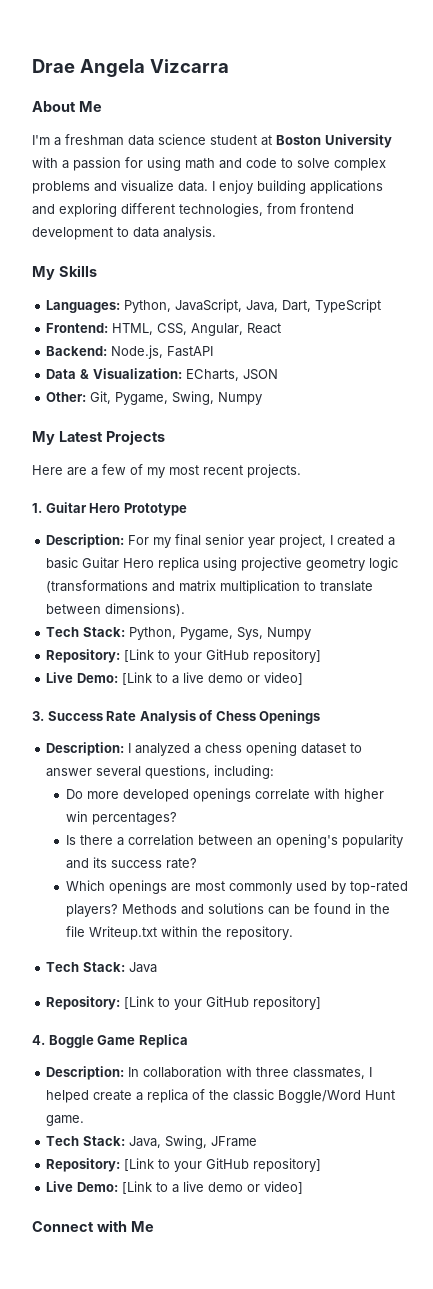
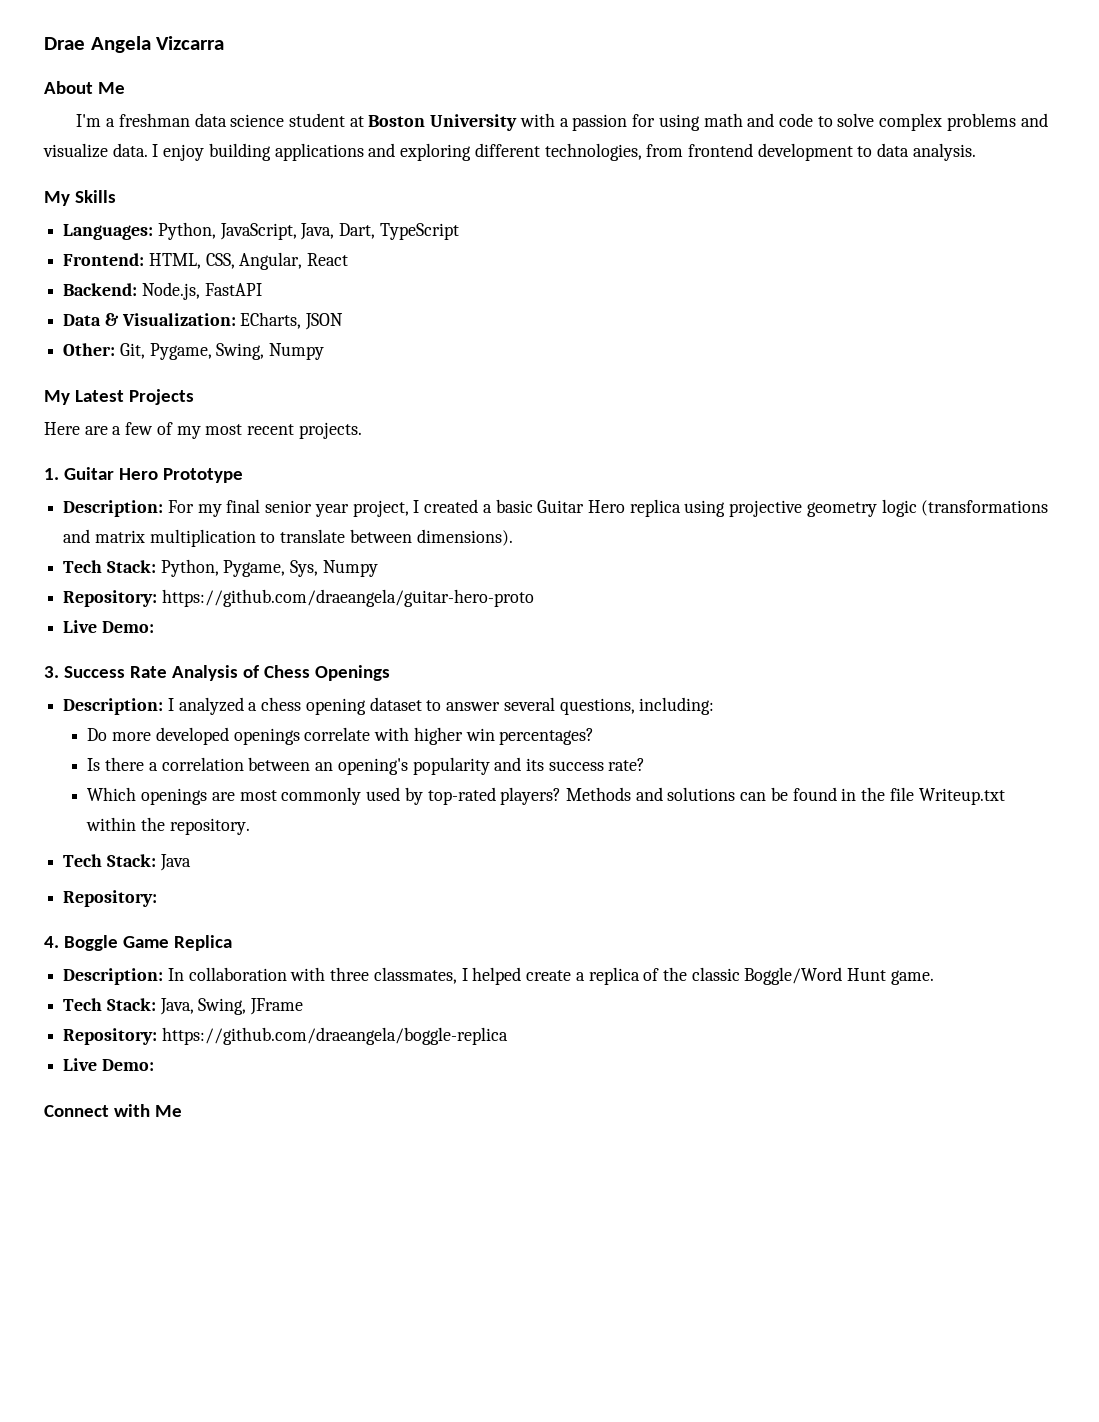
  Tech Stack: Python, Pygame, Sys, Numpy
- Repository: [Link to your GitHub repository]
- Live Demo: [Link to a live demo or video]
+ Repository: https://github.com/draeangela/guitar-hero-proto
+ Live Demo:
  Tech Stack: Java
- Repository: [Link to your GitHub repository]
+ Repository:
  Tech Stack: Java, Swing, JFrame
- Repository: [Link to your GitHub repository]
- Live Demo: [Link to a live demo or video]
+ Repository: https://github.com/draeangela/boggle-replica
+ Live Demo:

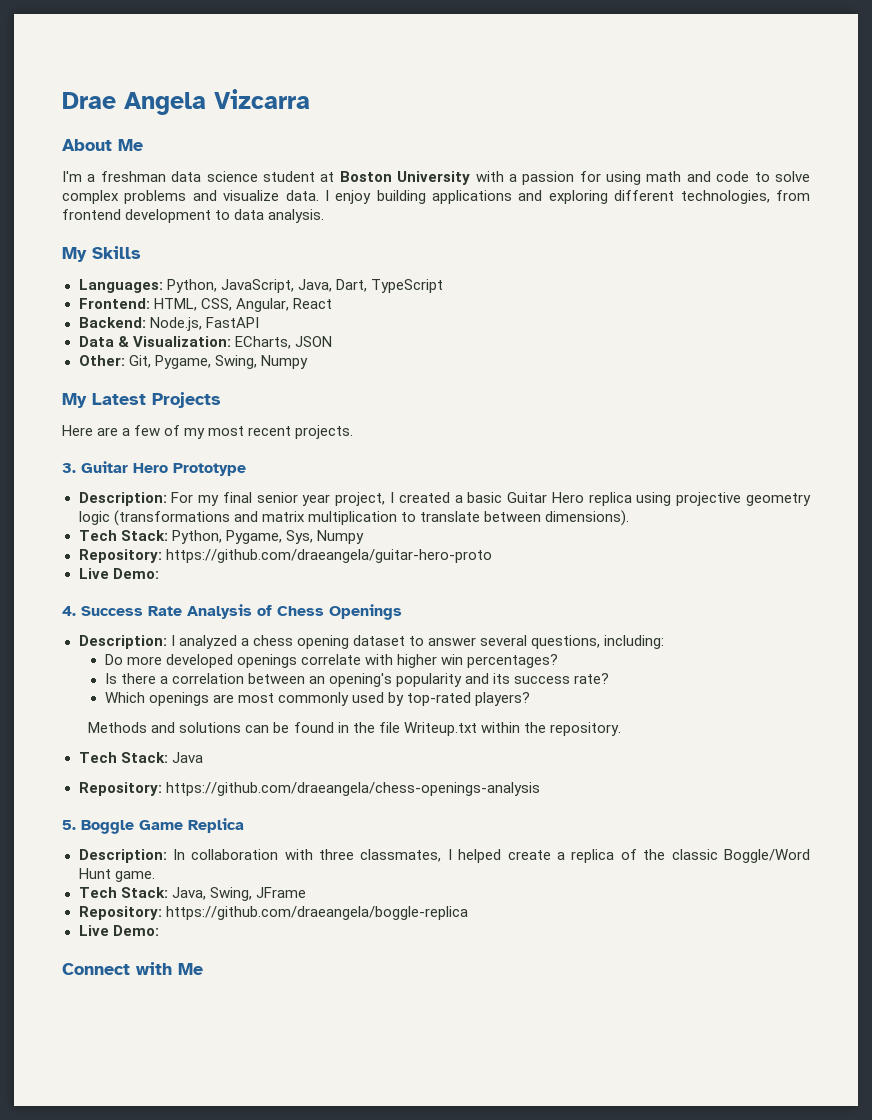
- 1. Guitar Hero Prototype
+ 3. Guitar Hero Prototype
- 3. Success Rate Analysis of Chess Openings
+ 4. Success Rate Analysis of Chess Openings
- Which openings are most commonly used by top-rated players? Methods and solutions can be found in the file Writeup.txt within the repository.
+ Which openings are most commonly used by top-rated players?
+ Methods and solutions can be found in the file Writeup.txt within the repository.
  Tech Stack: Java
- Repository:
- 4. Boggle Game Replica
+ Repository: https://github.com/draeangela/chess-openings-analysis
+ 5. Boggle Game Replica

